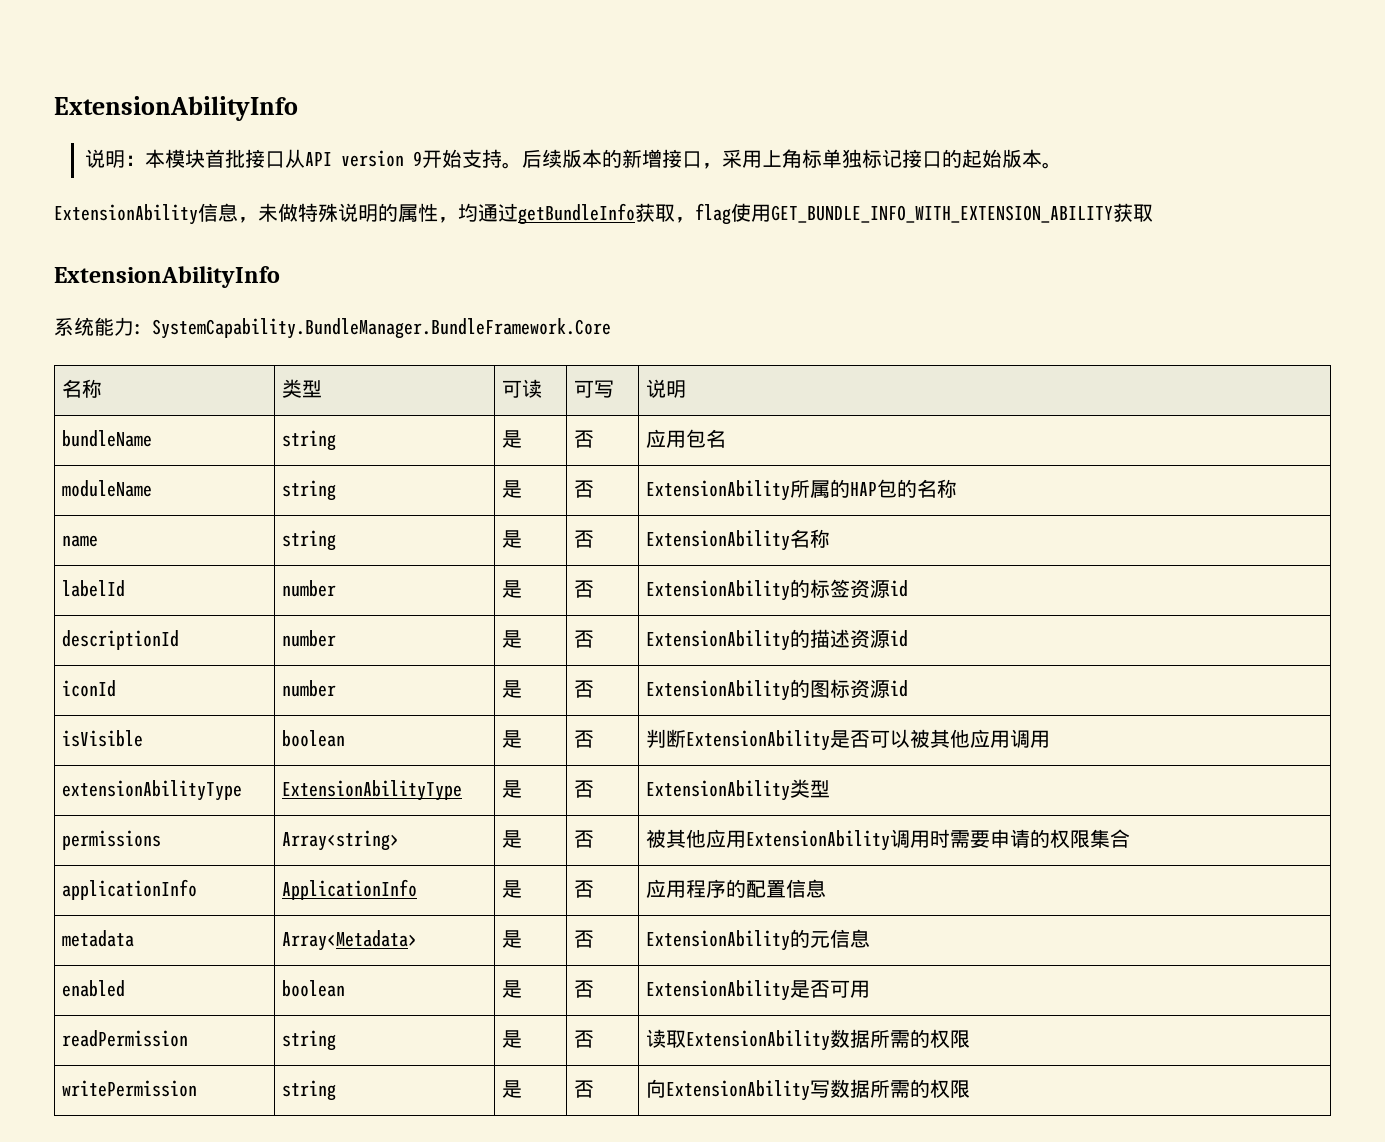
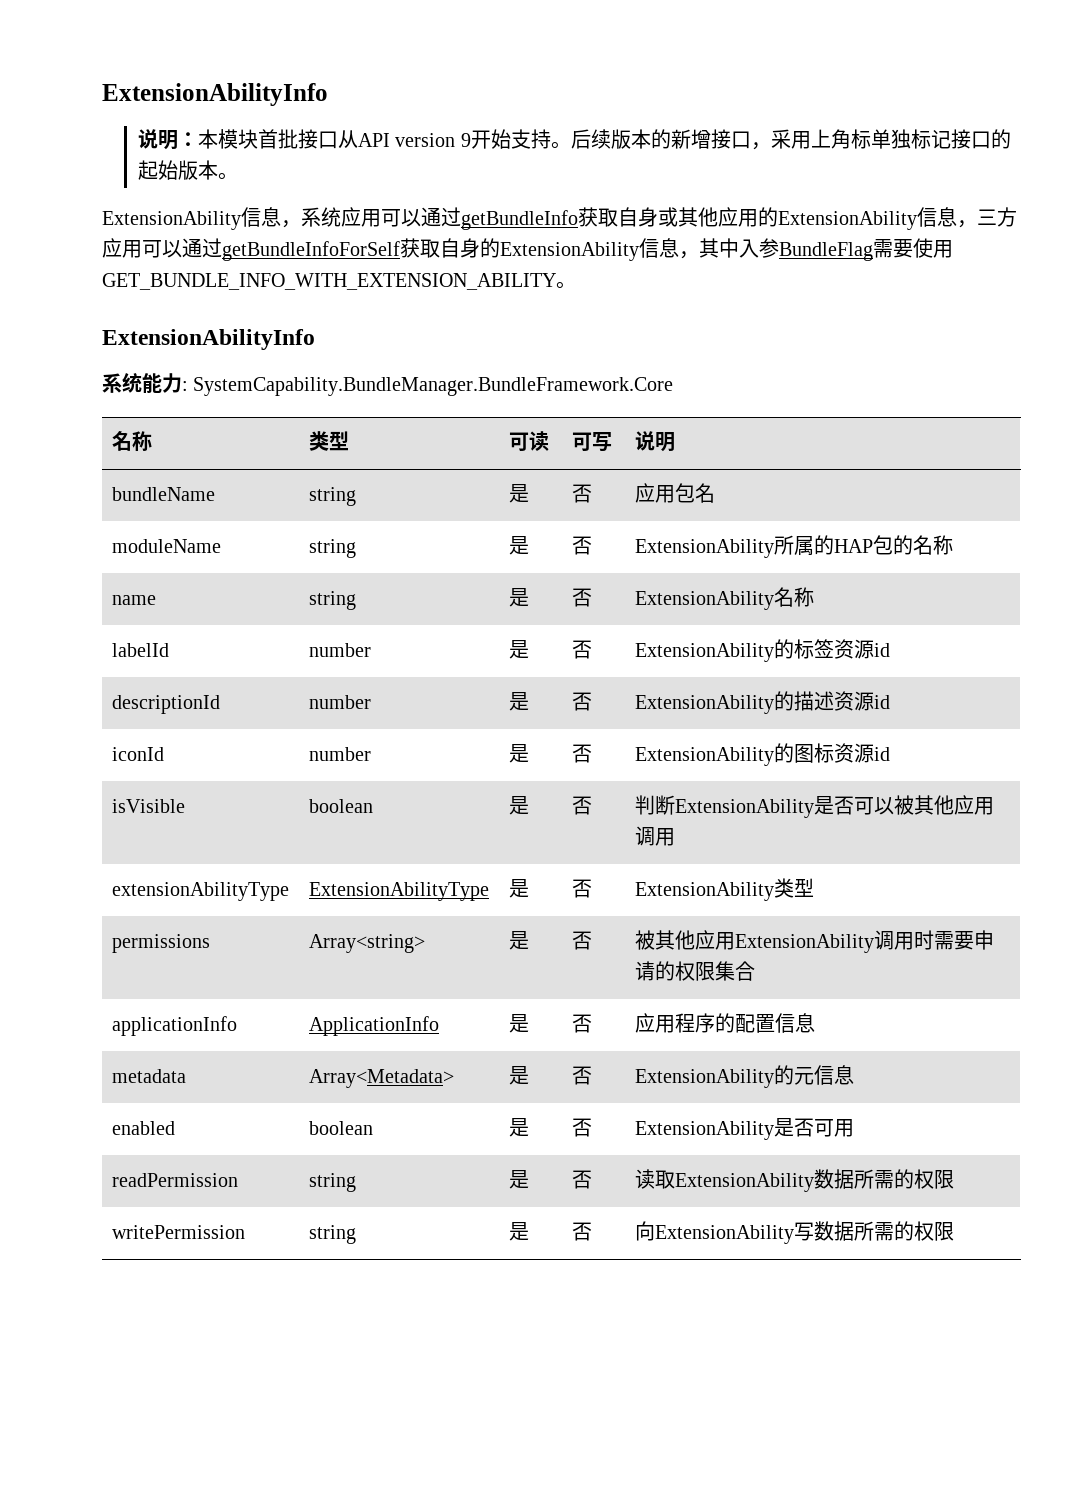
- ExtensionAbility信息，未做特殊说明的属性，均通过getBundleInfo获取，flag使用GET_BUNDLE_INFO_WITH_EXTENSION_ABILITY获取
+ ExtensionAbility信息，系统应用可以通过getBundleInfo获取自身或其他应用的ExtensionAbility信息，三方应用可以通过getBundleInfoForSelf获取自身的ExtensionAbility信息，其中入参BundleFlag需要使用GET_BUNDLE_INFO_WITH_EXTENSION_ABILITY。

